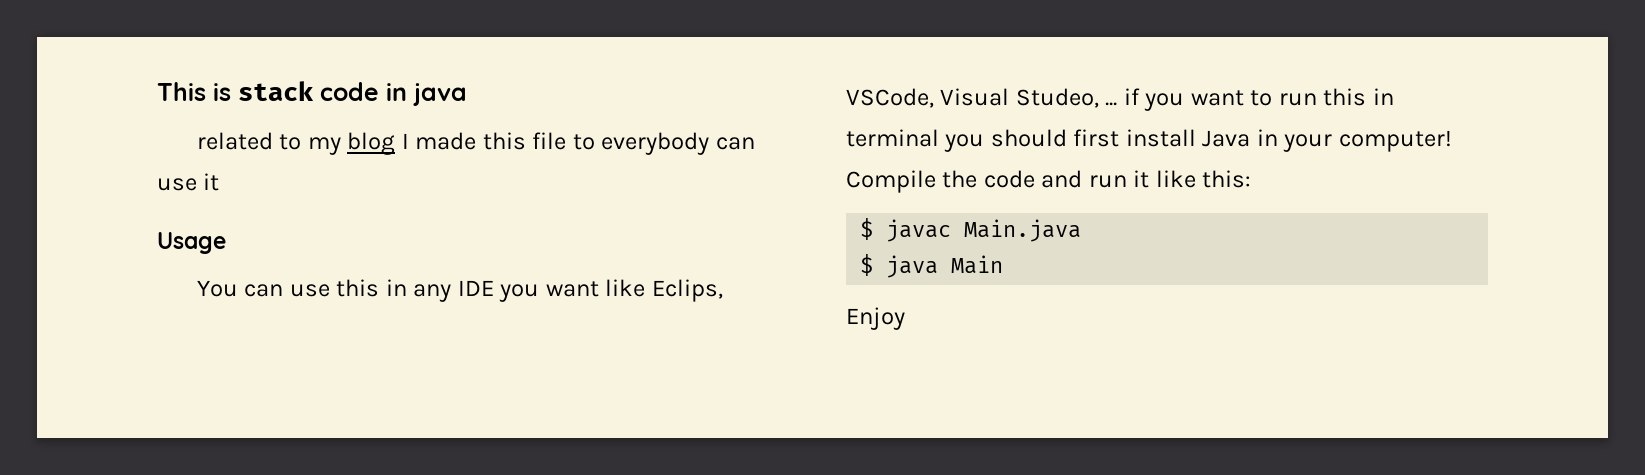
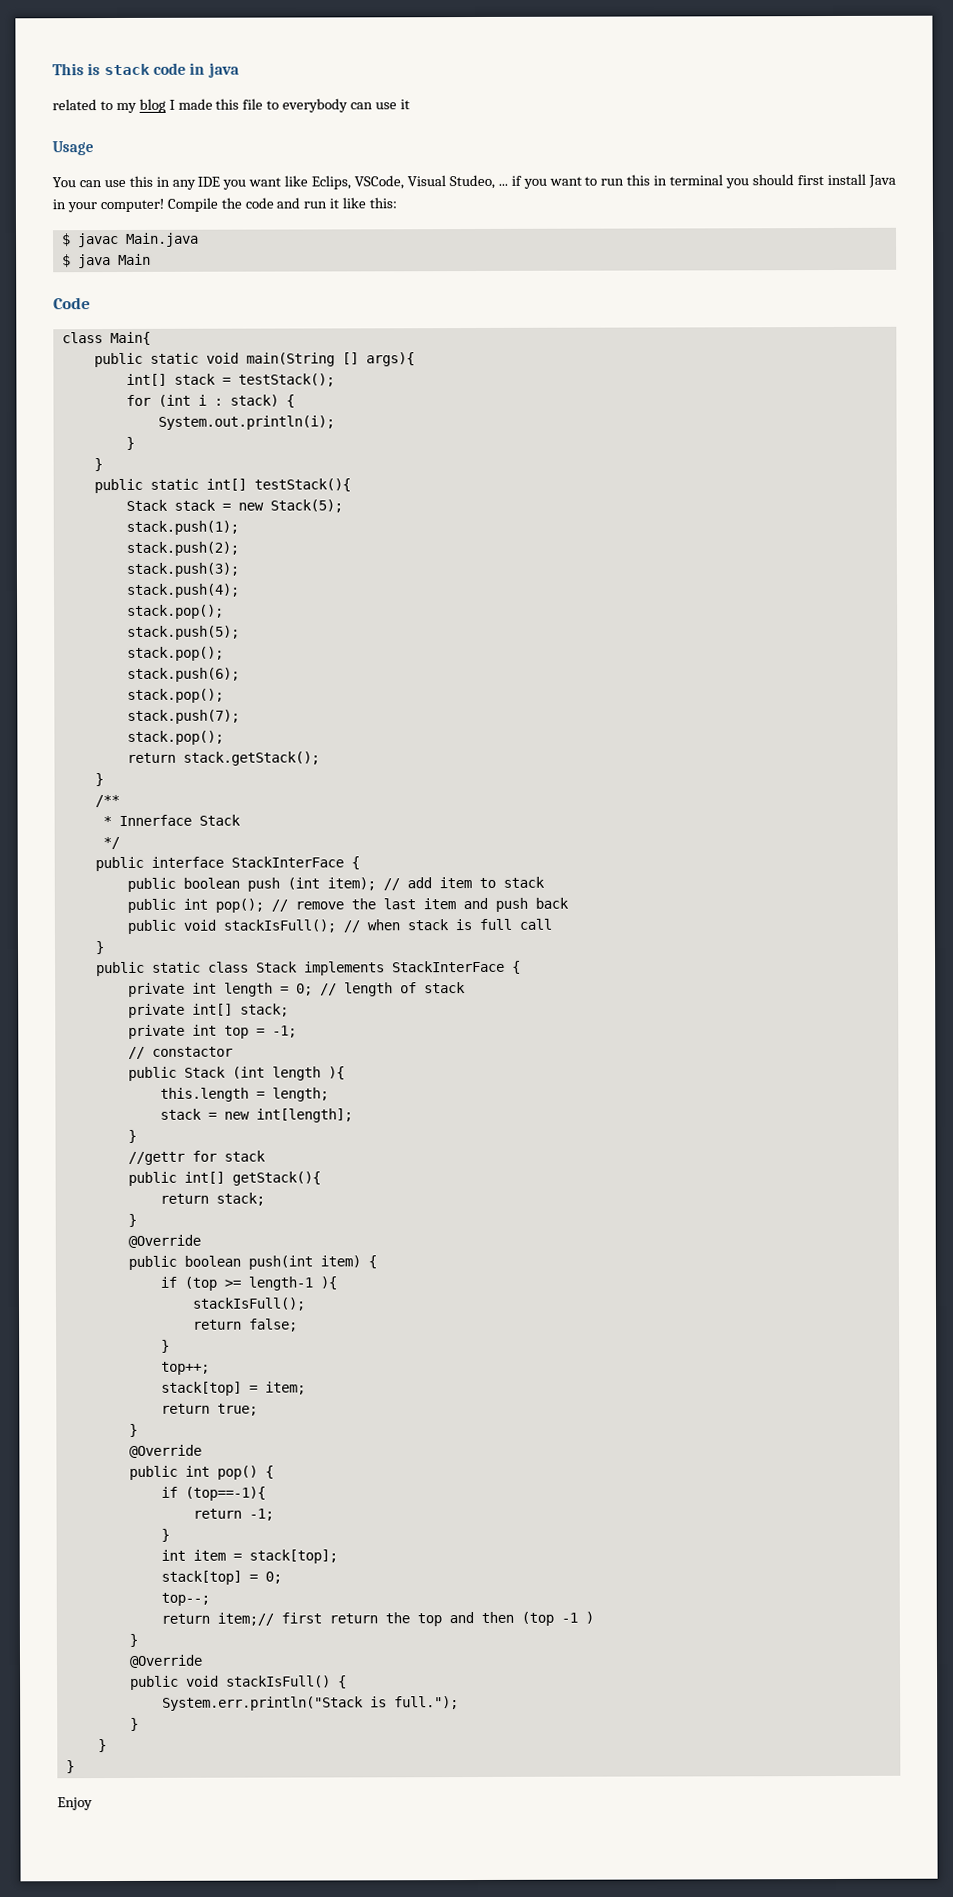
+ Code
+ class Main{
+ public static void main(String [] args){
+ int[] stack = testStack();
+ for (int i : stack) {
+ System.out.println(i);
+ }
+ }
+ public static int[] testStack(){
+ Stack stack = new Stack(5);
+ stack.push(1);
+ stack.push(2);
+ stack.push(3);
+ stack.push(4);
+ stack.pop();
+ stack.push(5);
+ stack.pop();
+ stack.push(6);
+ stack.pop();
+ stack.push(7);
+ stack.pop();
+ return stack.getStack();
+ }
+ /**
+ * Innerface Stack
+ */
+ public interface StackInterFace {
+ public boolean push (int item); // add item to stack
+ public int pop(); // remove the last item and push back
+ public void stackIsFull(); // when stack is full call
+ }
+ public static class Stack implements StackInterFace {
+ private int length = 0; // length of stack
+ private int[] stack;
+ private int top = -1;
+ // constactor
+ public Stack (int length ){
+ this.length = length;
+ stack = new int[length];
+ }
+ //gettr for stack
+ public int[] getStack(){
+ return stack;
+ }
+ @Override
+ public boolean push(int item) {
+ if (top >= length-1 ){
+ stackIsFull();
+ return false;
+ }
+ top++;
+ stack[top] = item;
+ return true;
+ }
+ @Override
+ public int pop() {
+ if (top==-1){
+ return -1;
+ }
+ int item = stack[top];
+ stack[top] = 0;
+ top--;
+ return item;// first return the top and then (top -1 )
+ }
+ @Override
+ public void stackIsFull() {
+ System.err.println("Stack is full.");
+ }
+ }
+ }

